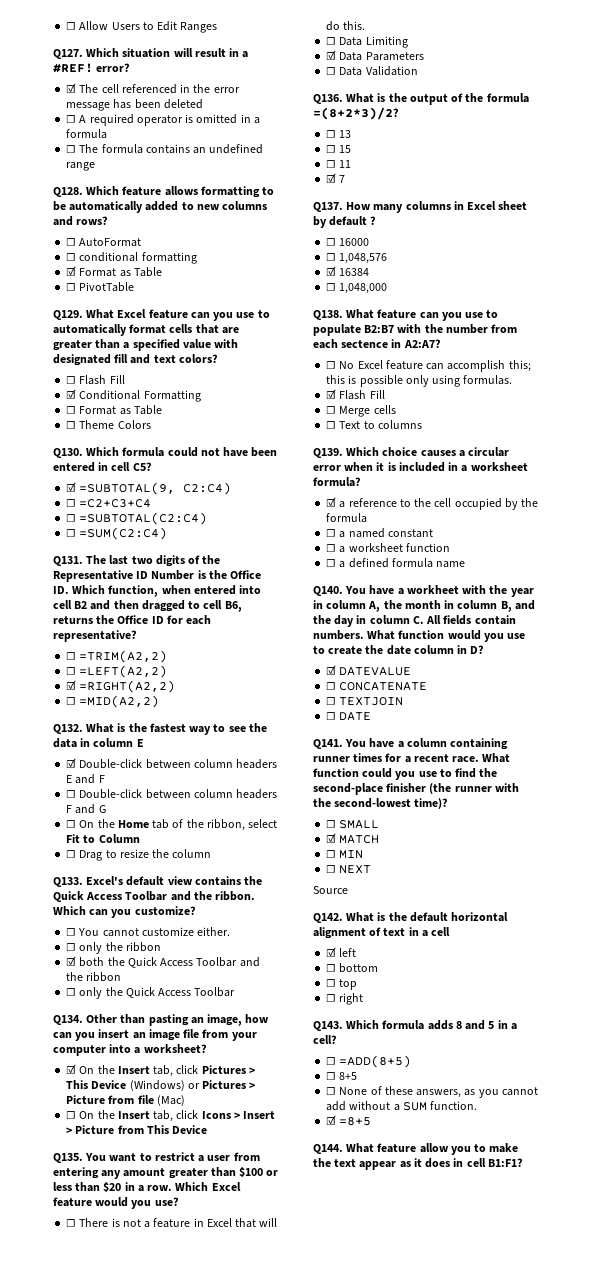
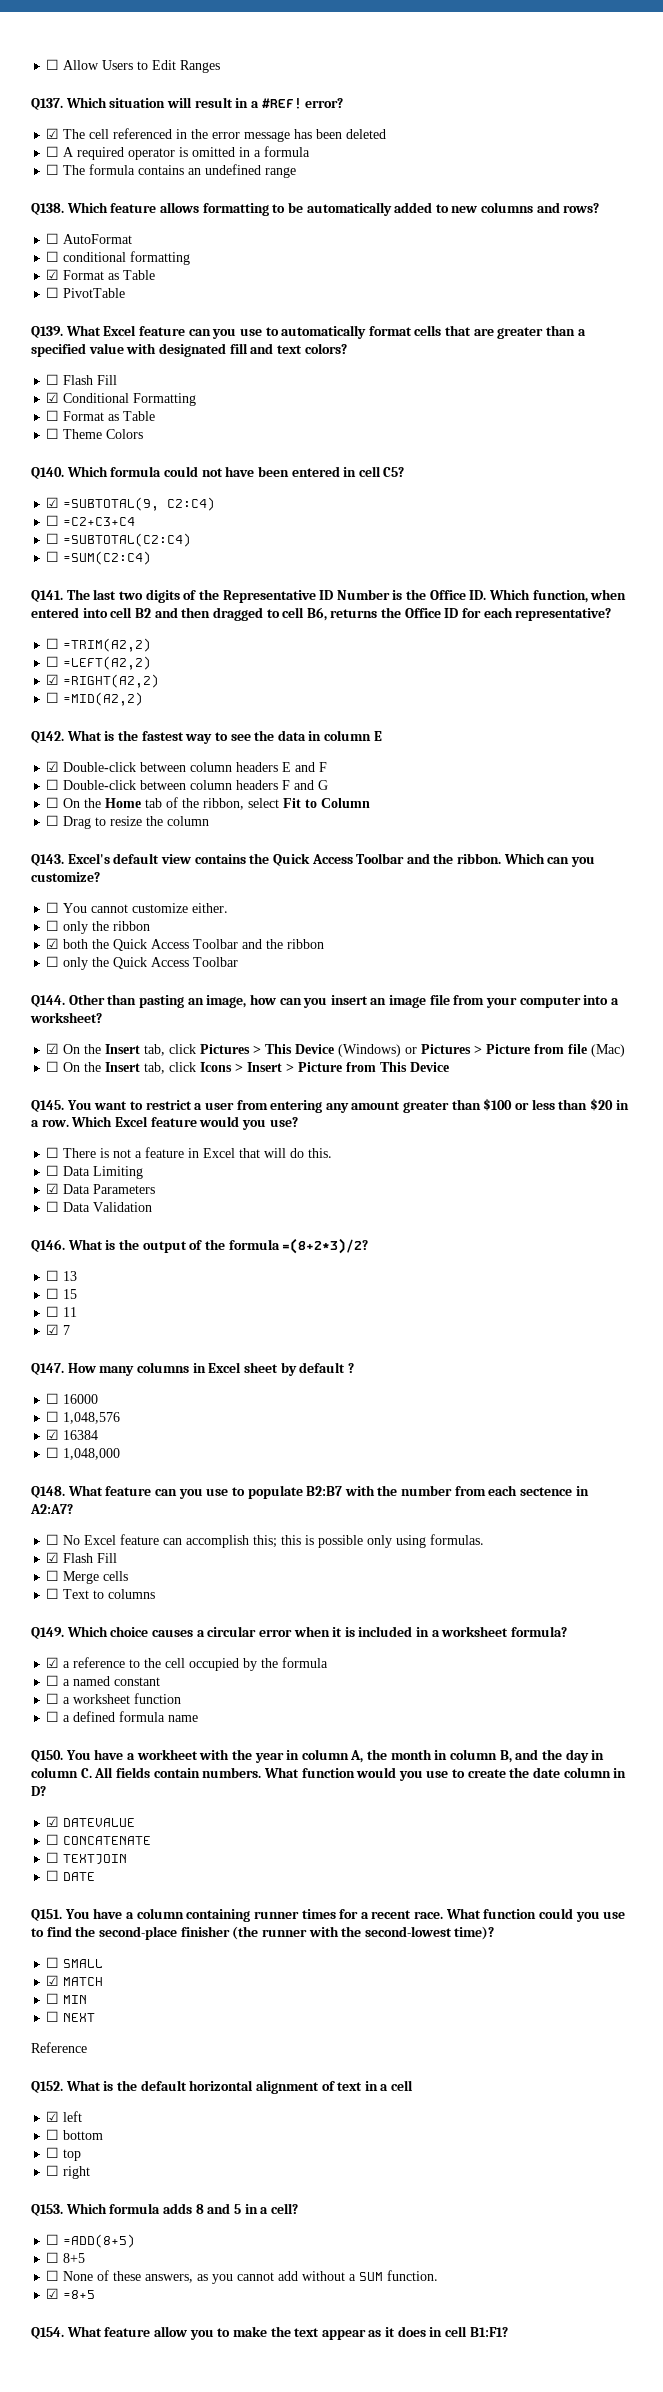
- Q127.
+ Q137.
- Q128.
+ Q138.
- Q129.
+ Q139.
- Q130.
+ Q140.
- Q131.
+ Q141.
- Q132.
+ Q142.
- Q133.
+ Q143.
- Q134.
+ Q144.
- Q135.
+ Q145.
- Q136.
+ Q146.
- Q137.
+ Q147.
- Q138.
+ Q148.
- Q139.
+ Q149.
- Q140.
+ Q150.
- Q141.
+ Q151.
- Source
- Q142.
+ Reference
+ Q152.
- Q143.
+ Q153.
- Q144.
+ Q154.

